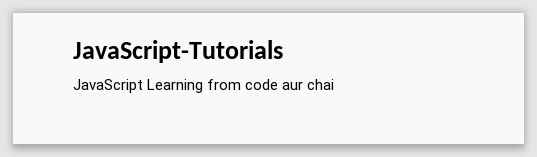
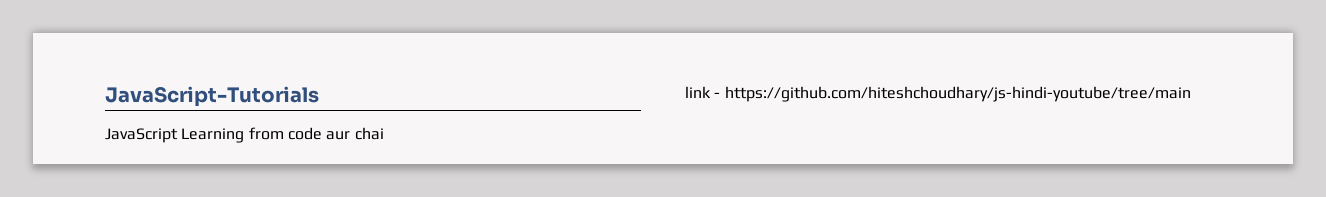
+ link - https://github.com/hiteshchoudhary/js-hindi-youtube/tree/main

